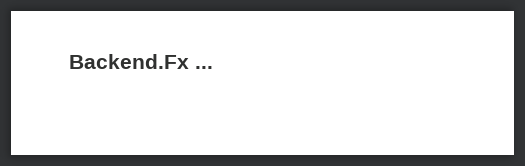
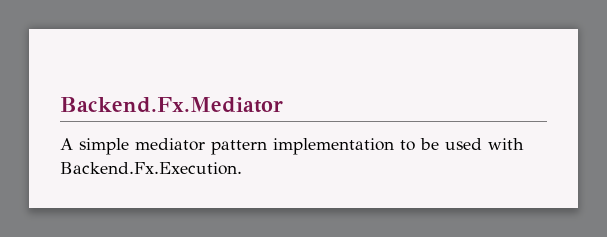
- Backend.Fx ...
+ Backend.Fx.Mediator
+ A simple mediator pattern implementation to be used with Backend.Fx.Execution.

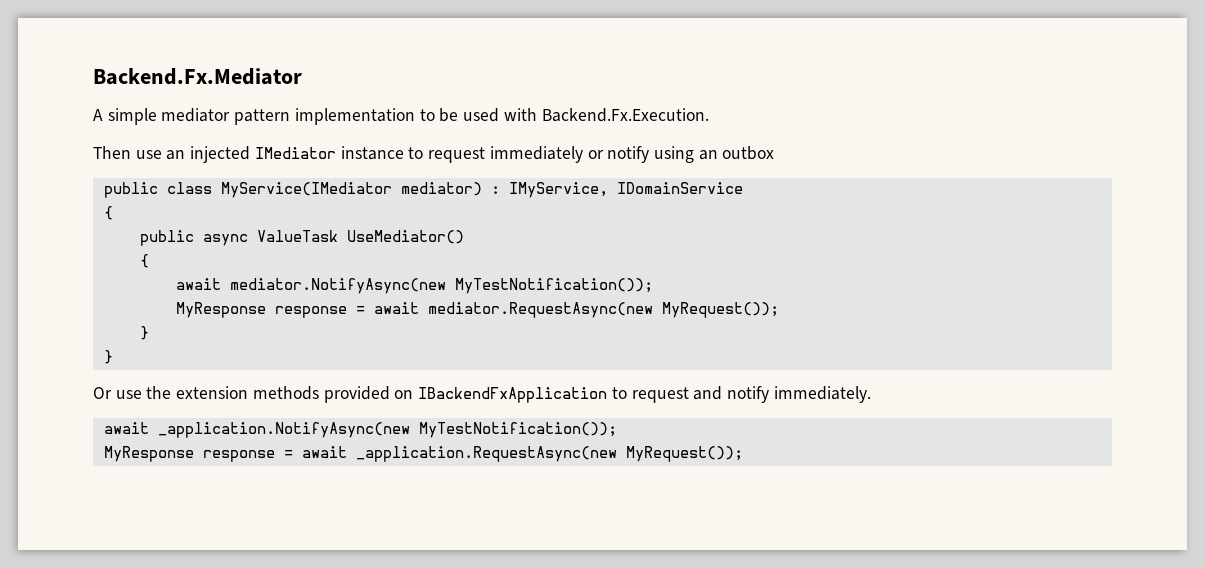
+ Then use an injected IMediator instance to request immediately or notify using an outbox
+ public class MyService(IMediator mediator) : IMyService, IDomainService
+ {
+ public async ValueTask UseMediator()
+ {
+ await mediator.NotifyAsync(new MyTestNotification());
+ MyResponse response = await mediator.RequestAsync(new MyRequest());
+ }
+ }
+ Or use the extension methods provided on IBackendFxApplication to request and notify immediately.
+ await _application.NotifyAsync(new MyTestNotification());
+ MyResponse response = await _application.RequestAsync(new MyRequest());

